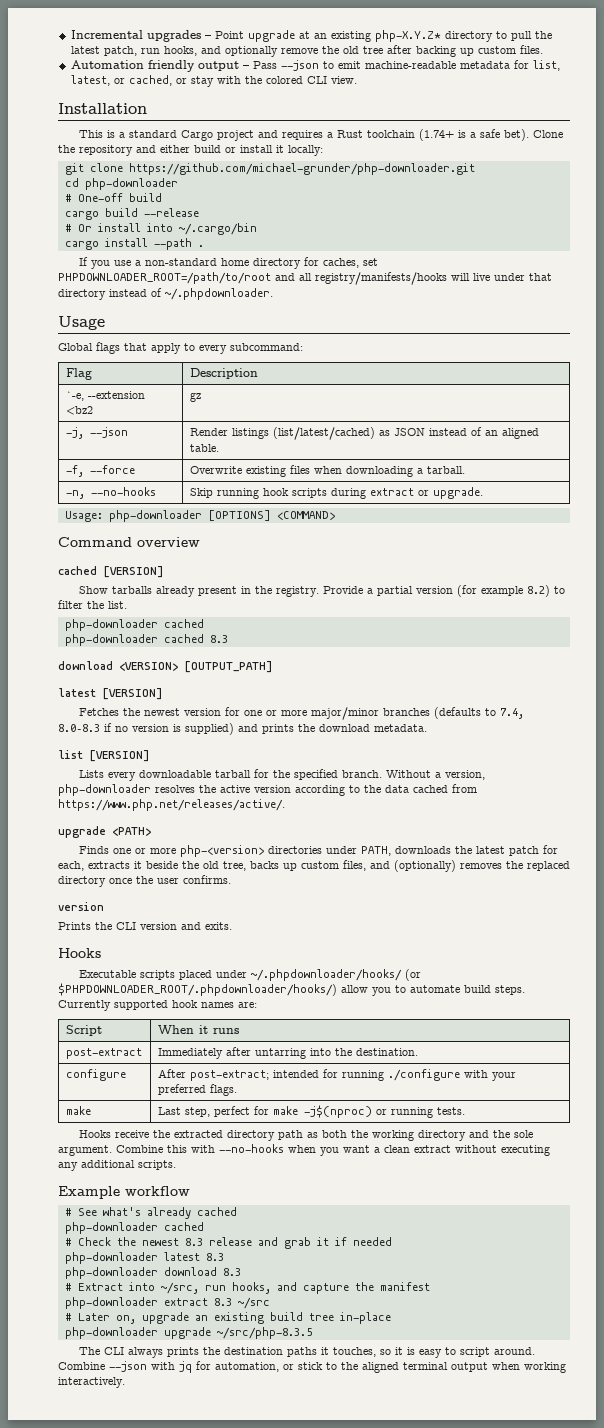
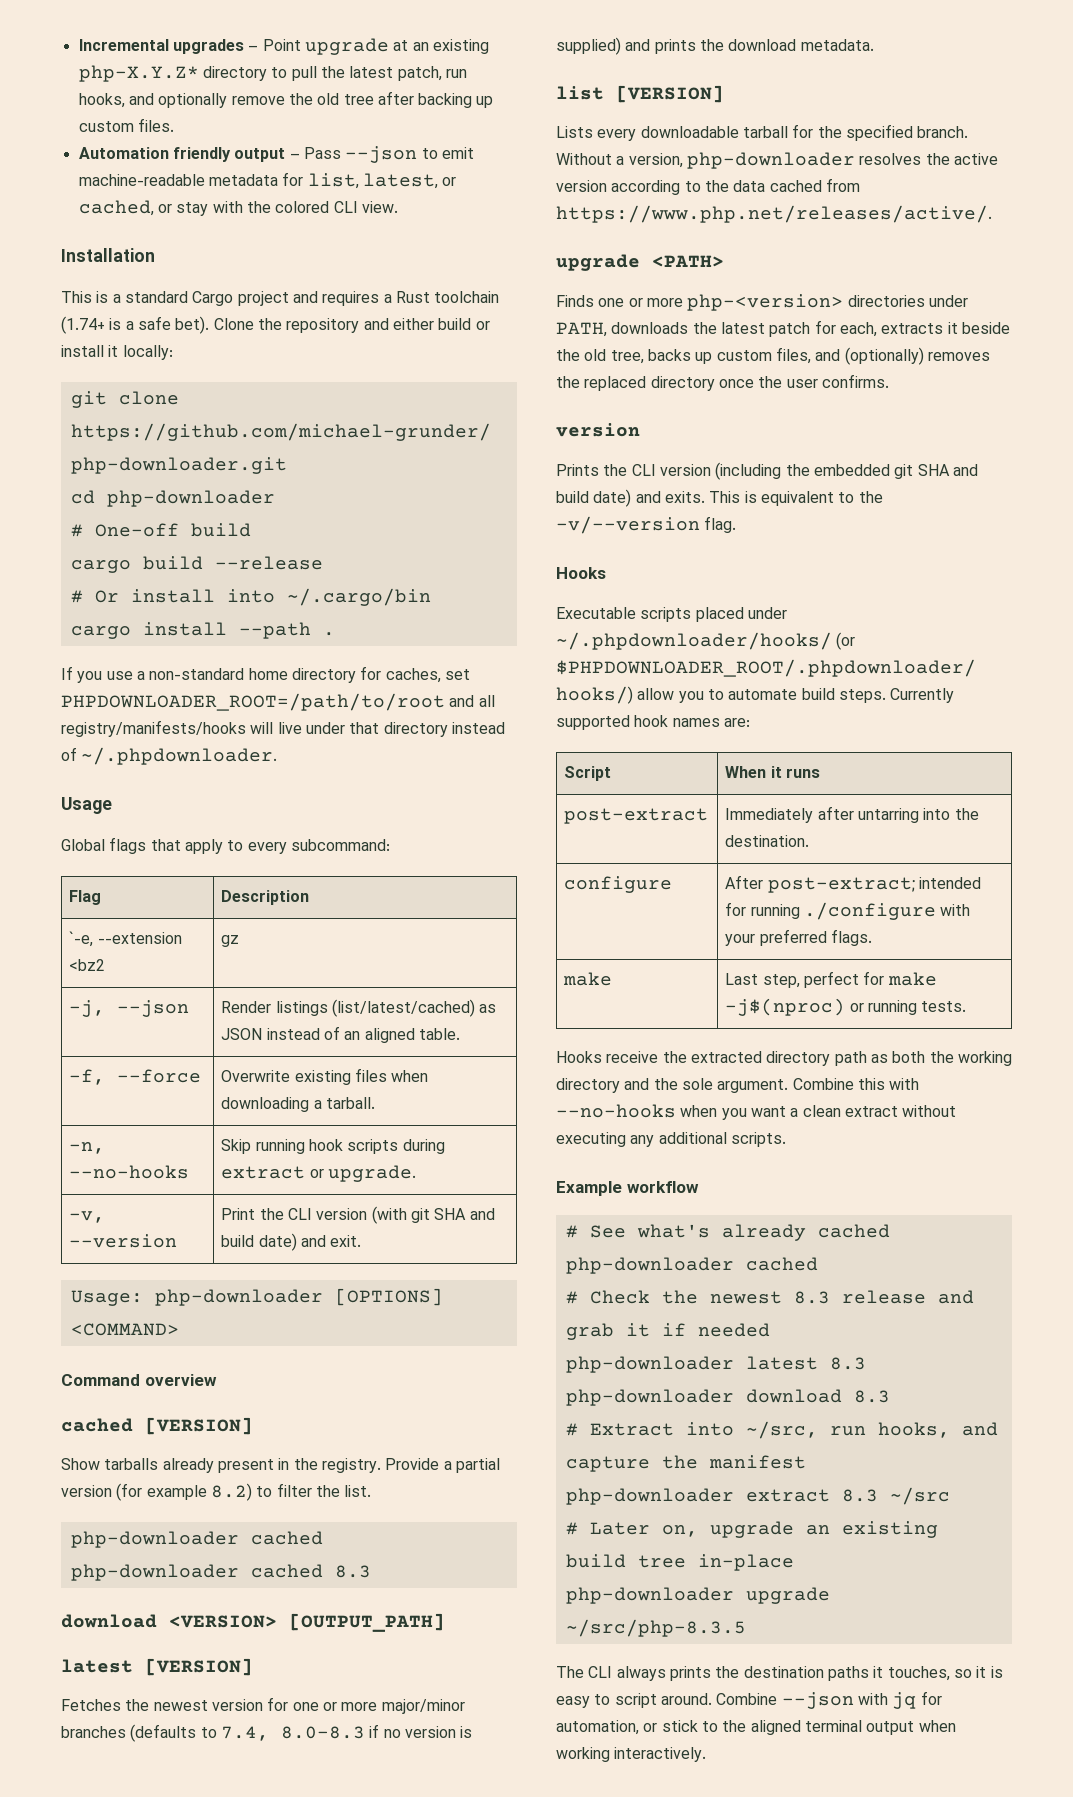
+ -v, --version | Print the CLI version (with git SHA and build date) and exit.
- Prints the CLI version and exits.
+ Prints the CLI version (including the embedded git SHA and build date) and exits. This is equivalent to the -v/--version flag.

